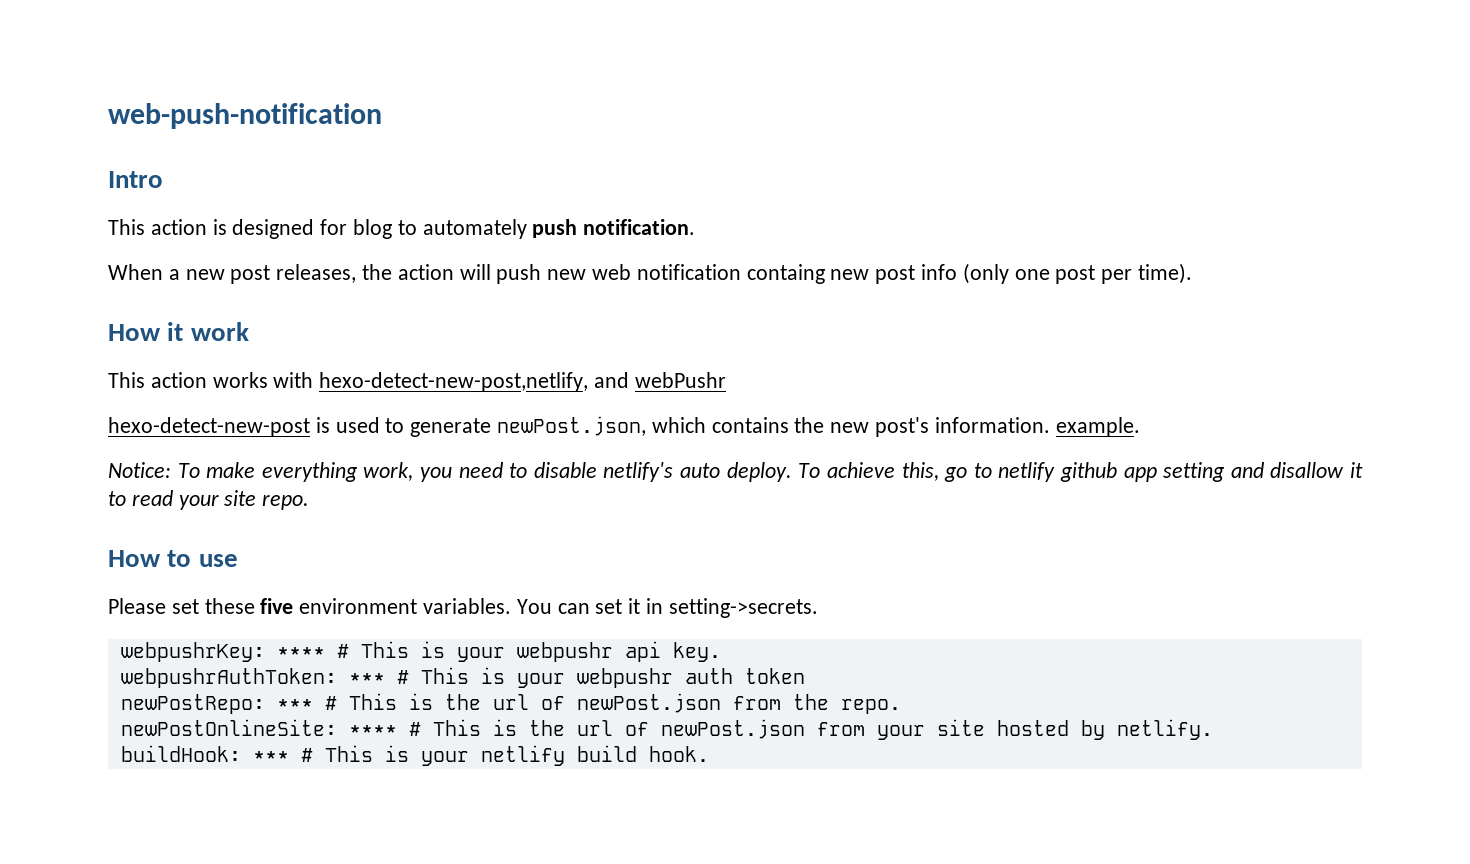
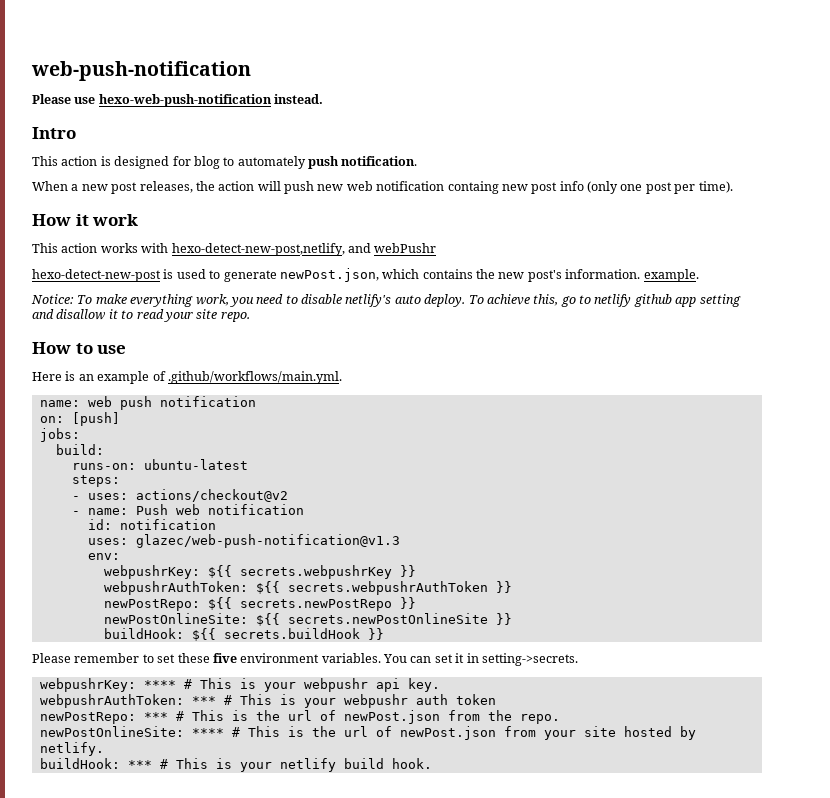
+ Please use hexo-web-push-notification instead.
- Please set these five environment variables.
+ Here is an example of .github/workflows/main.yml.
+ name: web push notification
+ on: [push]
+ jobs:
+ build:
+ runs-on: ubuntu-latest
+ steps:
+ - uses: actions/checkout@v2
+ - name: Push web notification
+ id: notification
+ uses: glazec/web-push-notification@v1.3
+ env:
+ webpushrKey: ${{ secrets.webpushrKey }}
+ webpushrAuthToken: ${{ secrets.webpushrAuthToken }}
+ newPostRepo: ${{ secrets.newPostRepo }}
+ newPostOnlineSite: ${{ secrets.newPostOnlineSite }}
+ buildHook: ${{ secrets.buildHook }}
+ Please remember to set these five environment variables.

